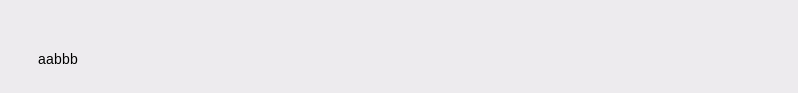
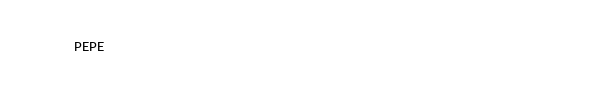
- aabbb
+ PEPE

